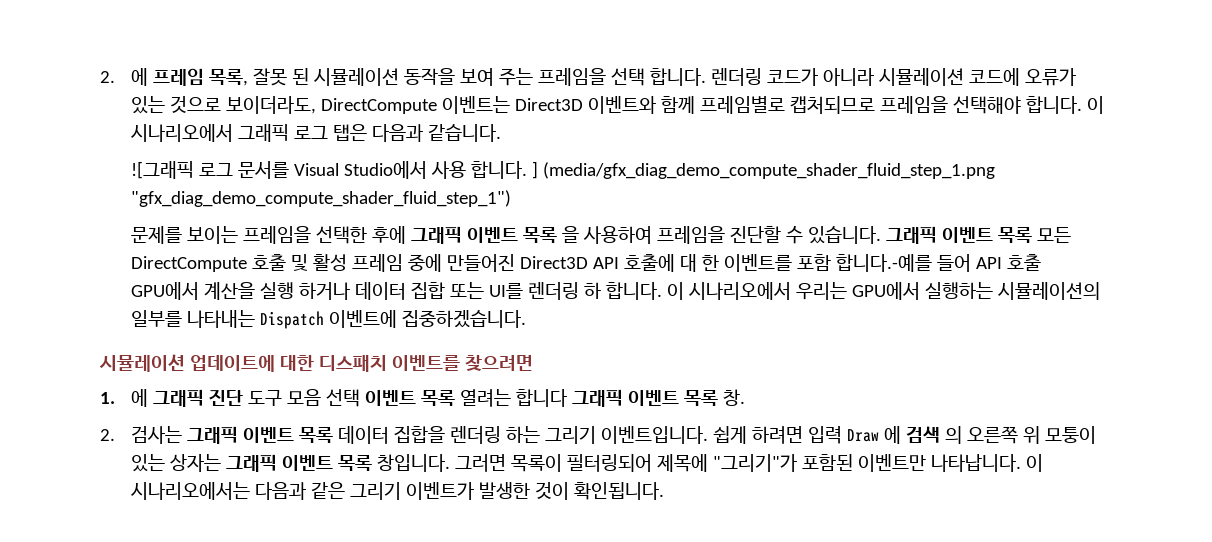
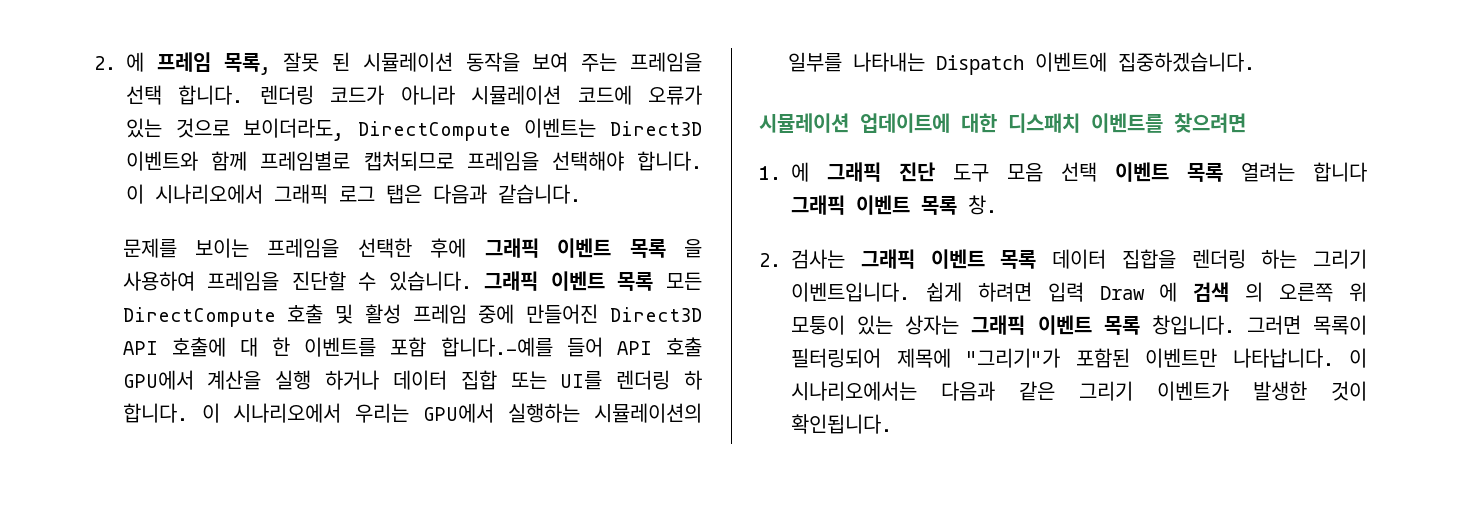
- ![그래픽 로그 문서를 Visual Studio에서 사용 합니다. ] (media/gfx_diag_demo_compute_shader_fluid_step_1.png "gfx_diag_demo_compute_shader_fluid_step_1")

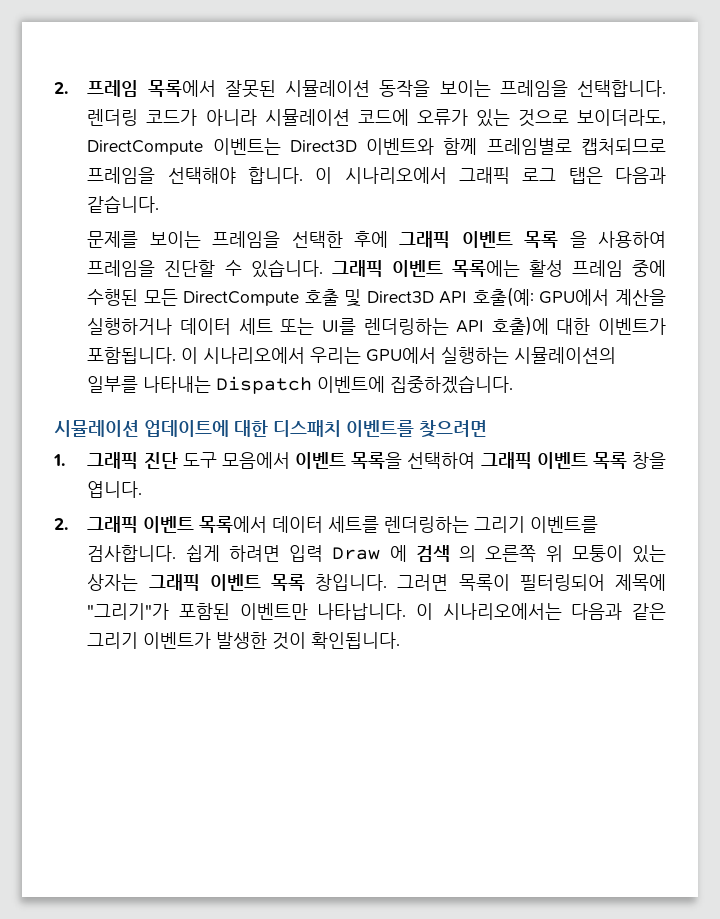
- 2. 에 프레임 목록, 잘못 된 시뮬레이션 동작을 보여 주는 프레임을 선택 합니다.
+ 2. 프레임 목록에서 잘못된 시뮬레이션 동작을 보이는 프레임을 선택합니다.
- 그래픽 이벤트 목록 모든 DirectCompute 호출 및 활성 프레임 중에 만들어진 Direct3D API 호출에 대 한 이벤트를 포함 합니다.-예를 들어 API 호출 GPU에서 계산을 실행 하거나 데이터 집합 또는 UI를 렌더링 하 합니다.
+ 그래픽 이벤트 목록에는 활성 프레임 중에 수행된 모든 DirectCompute 호출 및 Direct3D API 호출(예: GPU에서 계산을 실행하거나 데이터 세트 또는 UI를 렌더링하는 API 호출)에 대한 이벤트가 포함됩니다.
- 1. 에 그래픽 진단 도구 모음 선택 이벤트 목록 열려는 합니다 그래픽 이벤트 목록 창.
- 2. 검사는 그래픽 이벤트 목록 데이터 집합을 렌더링 하는 그리기 이벤트입니다.
+ 1. 그래픽 진단 도구 모음에서 이벤트 목록을 선택하여 그래픽 이벤트 목록 창을 엽니다.
+ 2. 그래픽 이벤트 목록에서 데이터 세트를 렌더링하는 그리기 이벤트를 검사합니다.

